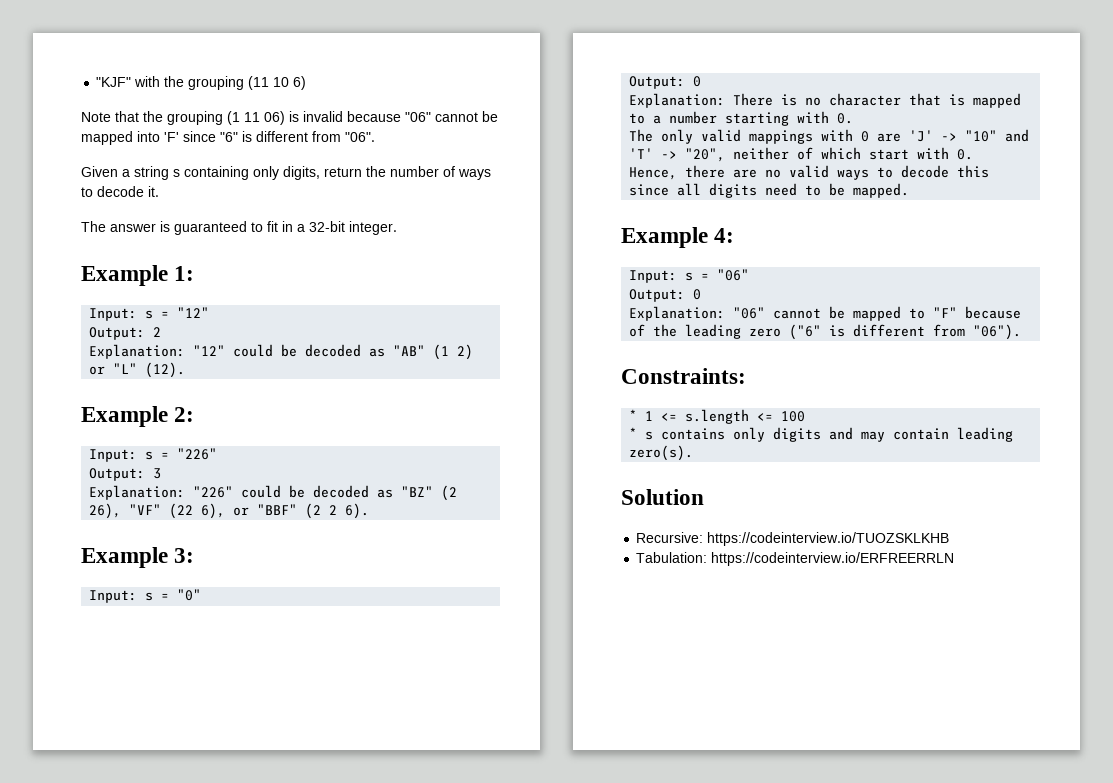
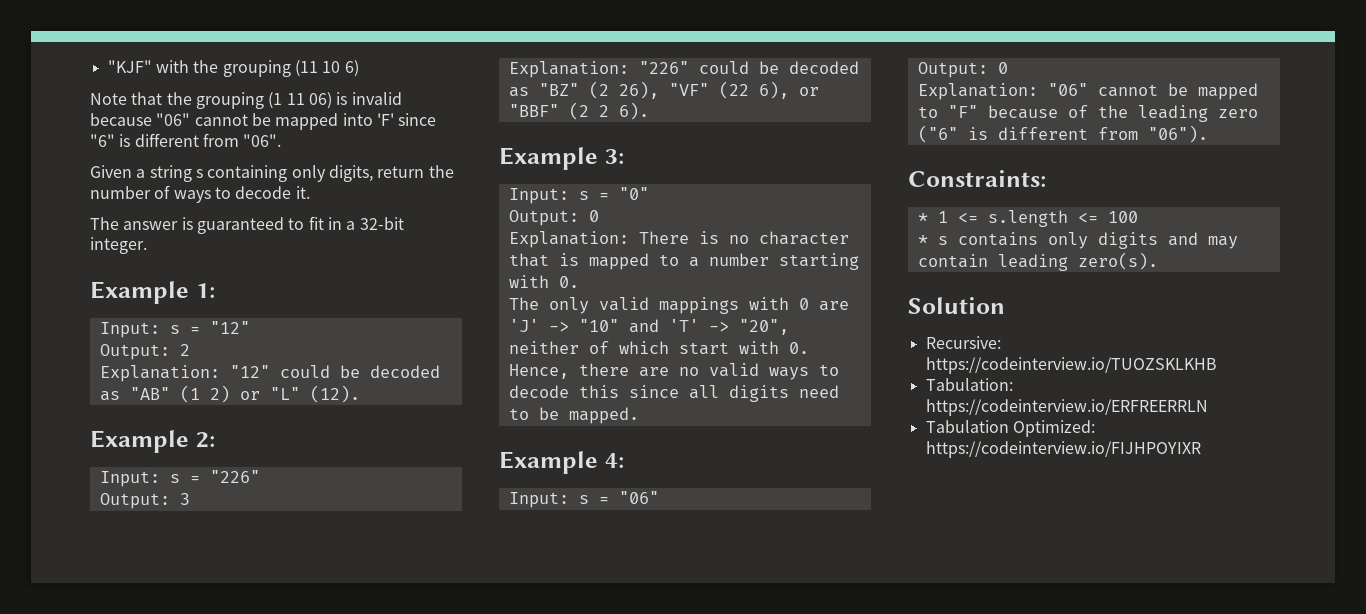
+ Tabulation Optimized: https://codeinterview.io/FIJHPOYIXR

